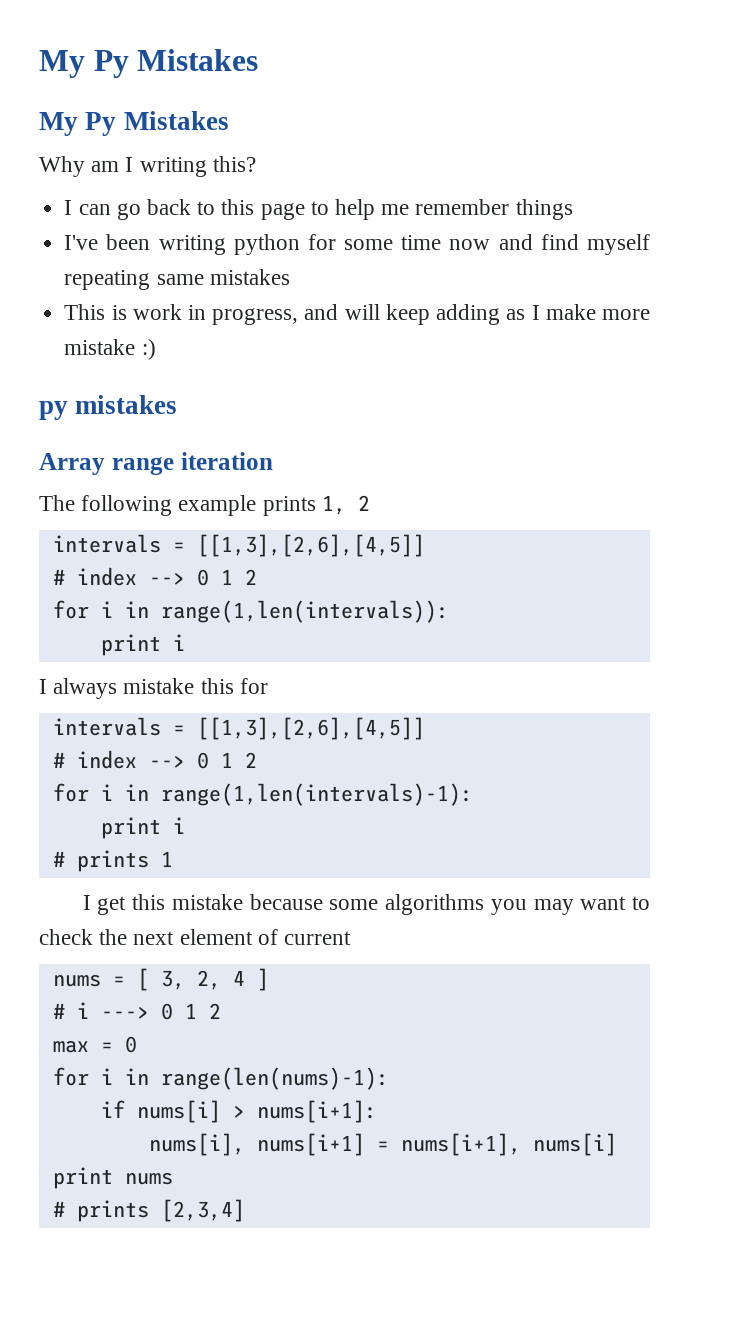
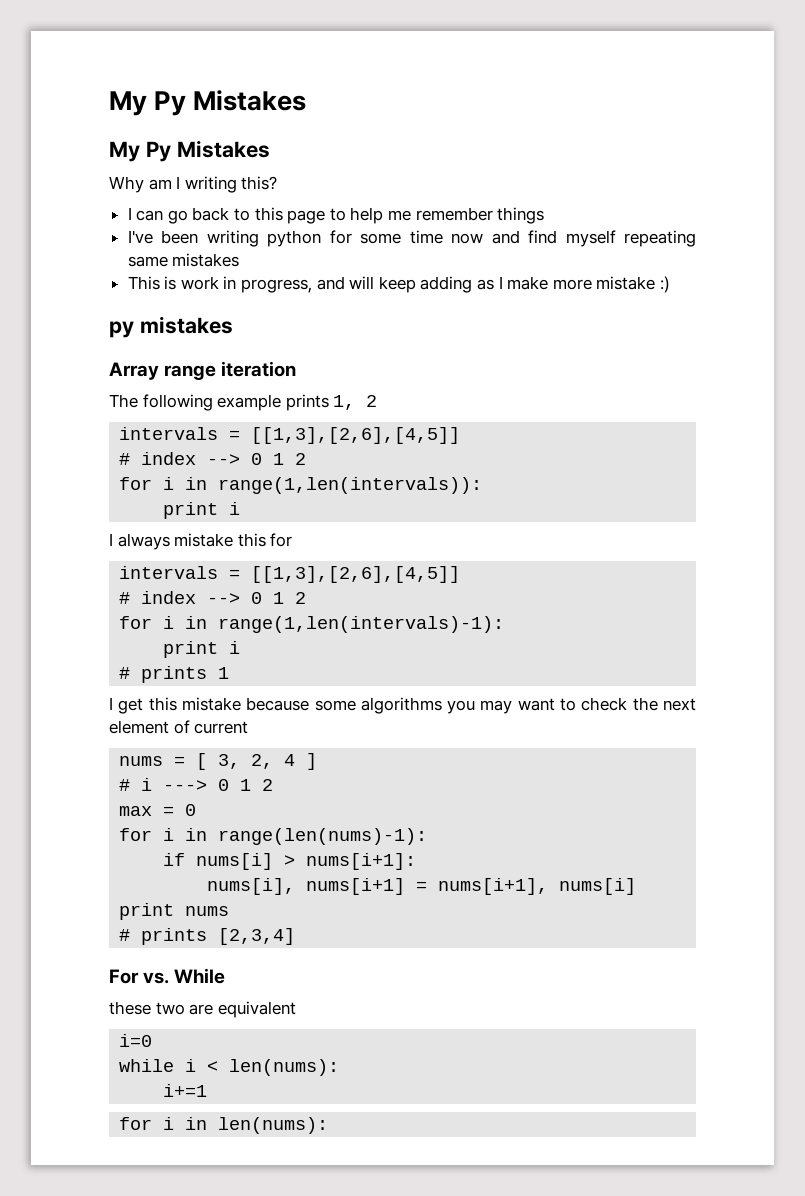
+ For vs. While
+ these two are equivalent
+ i=0
+ while i < len(nums):
+ i+=1
+ for i in len(nums):

